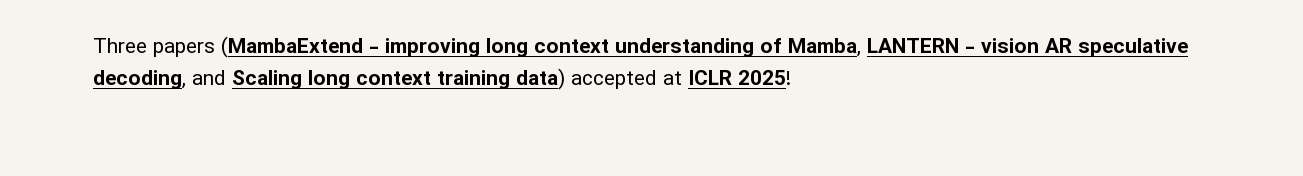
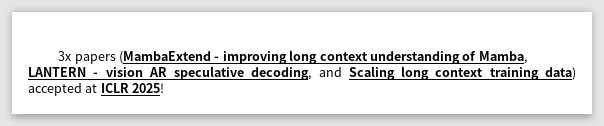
- Three papers (MambaExtend - improving long context understanding of Mamba, LANTERN - vision AR speculative decoding, and Scaling long context training data) accepted at ICLR 2025!
+ 3x papers (MambaExtend - improving long context understanding of Mamba, LANTERN - vision AR speculative decoding, and Scaling long context training data) accepted at ICLR 2025!

